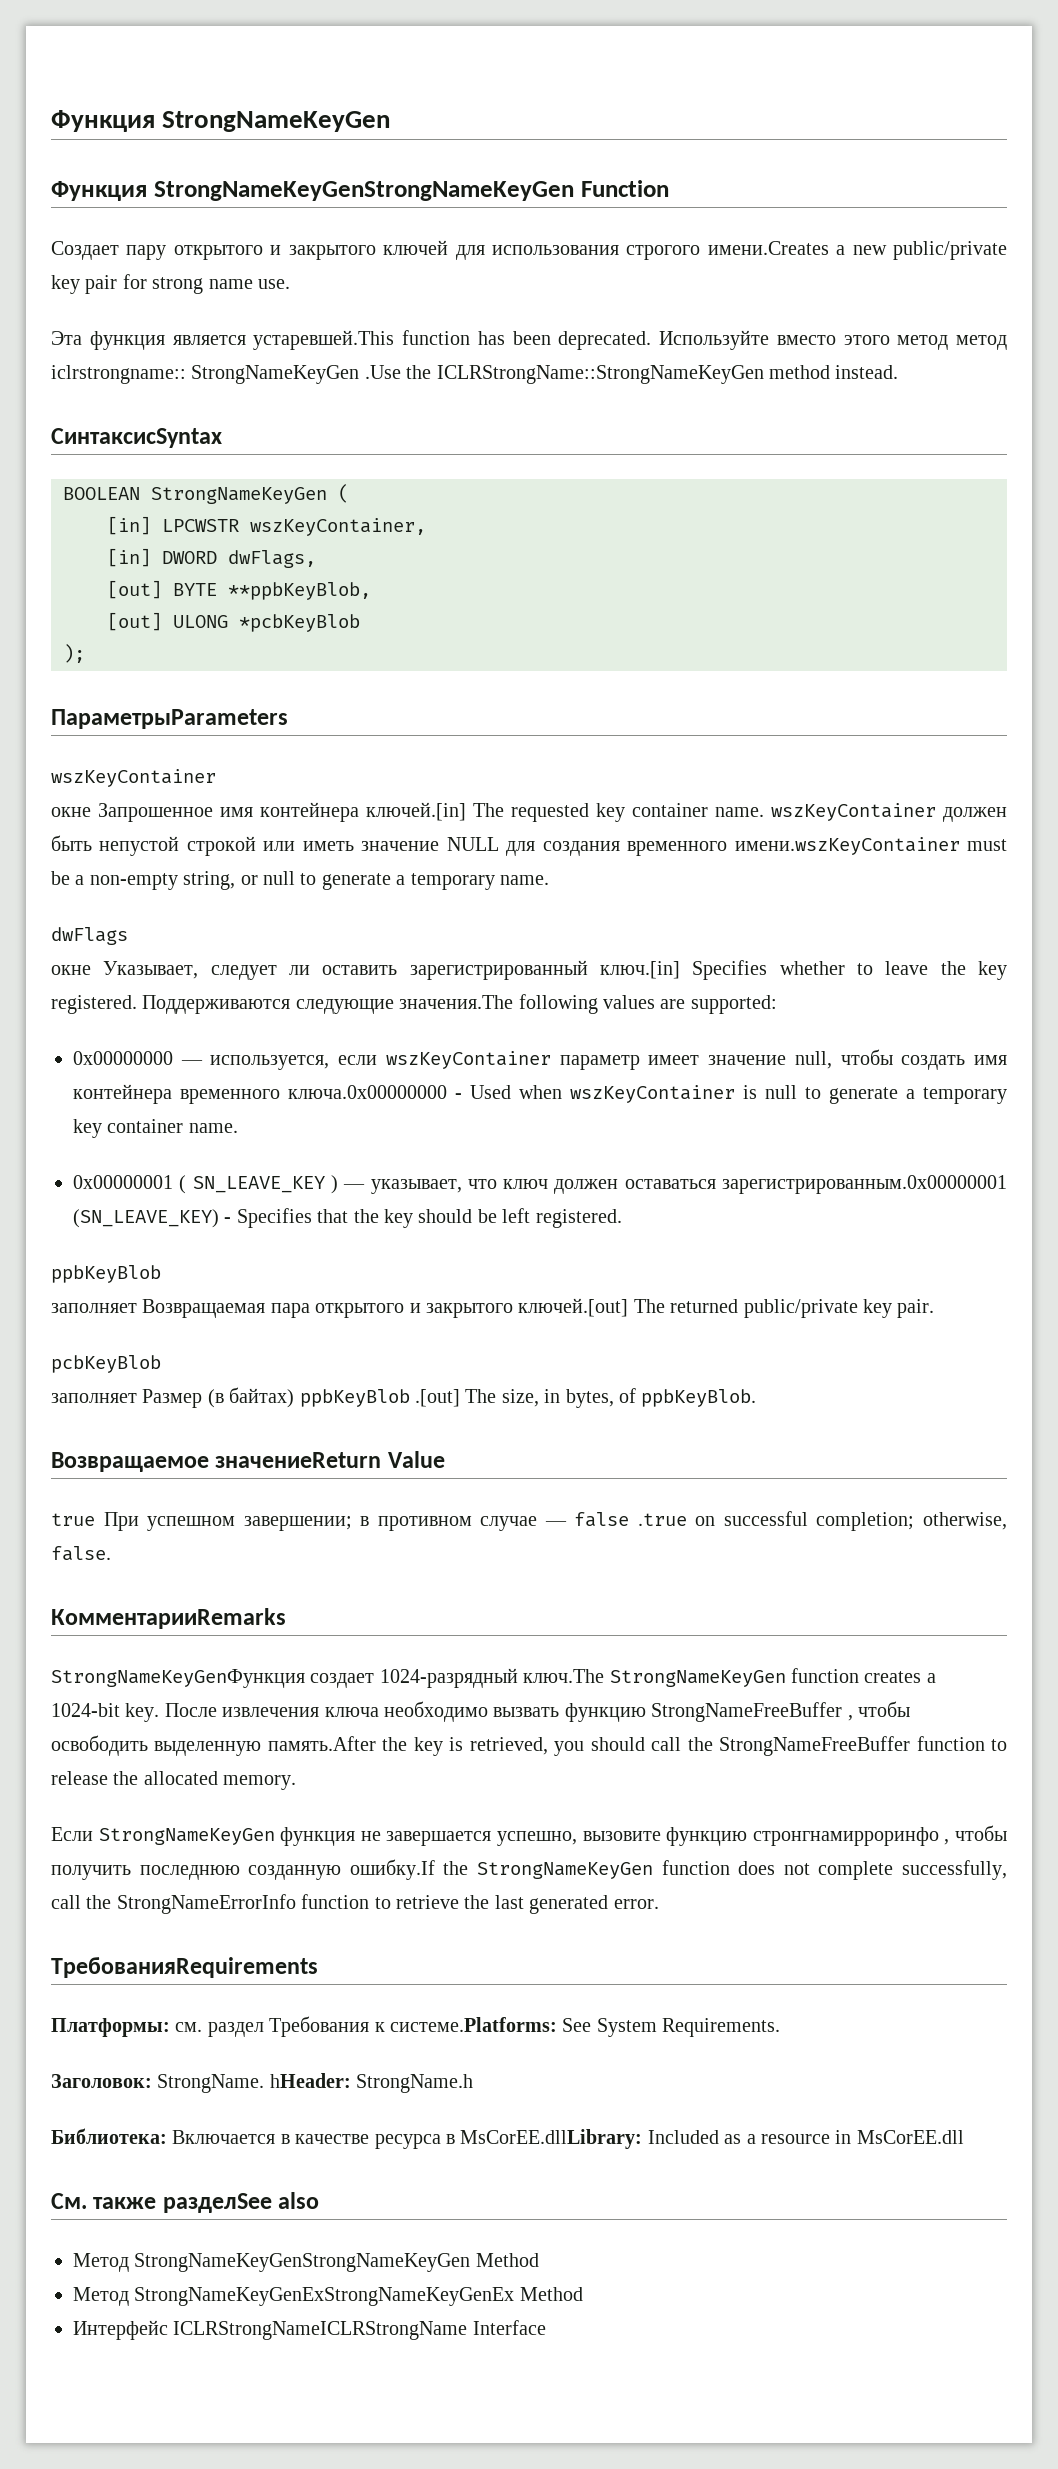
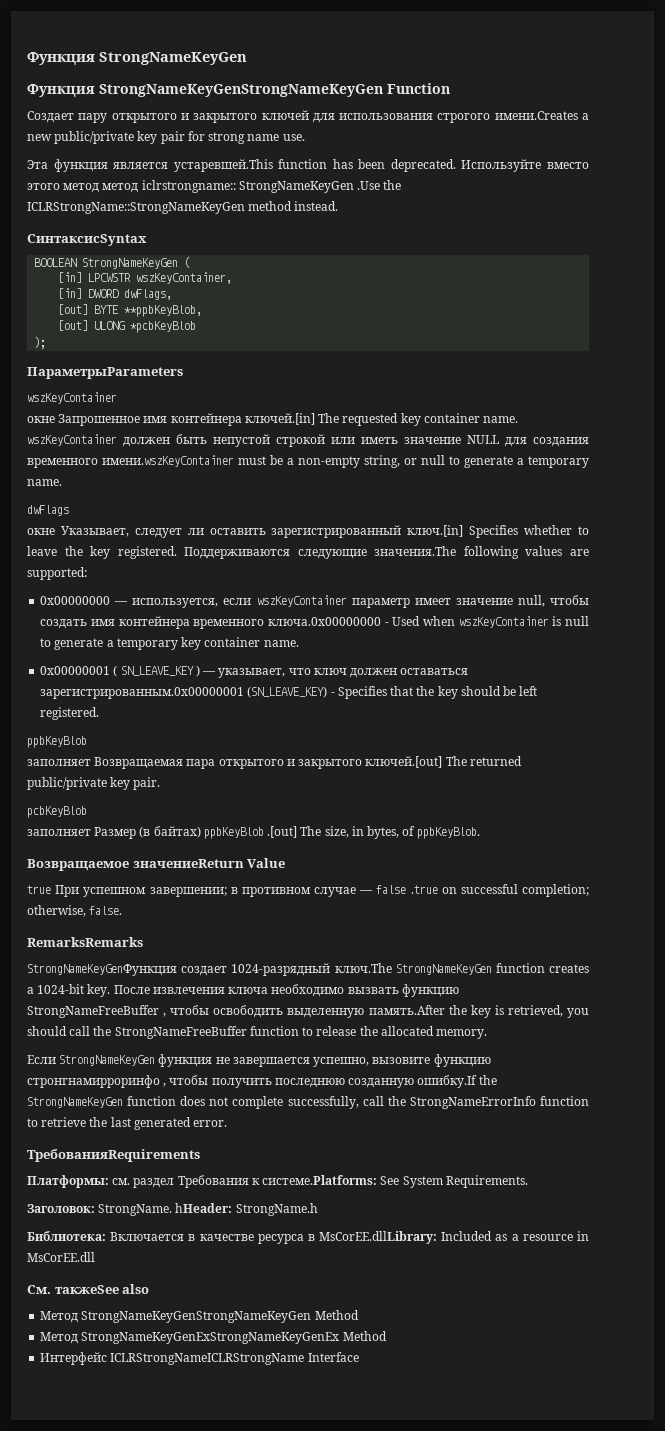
- КомментарииRemarks
+ RemarksRemarks
- См. также разделSee also
+ См. такжеSee also

